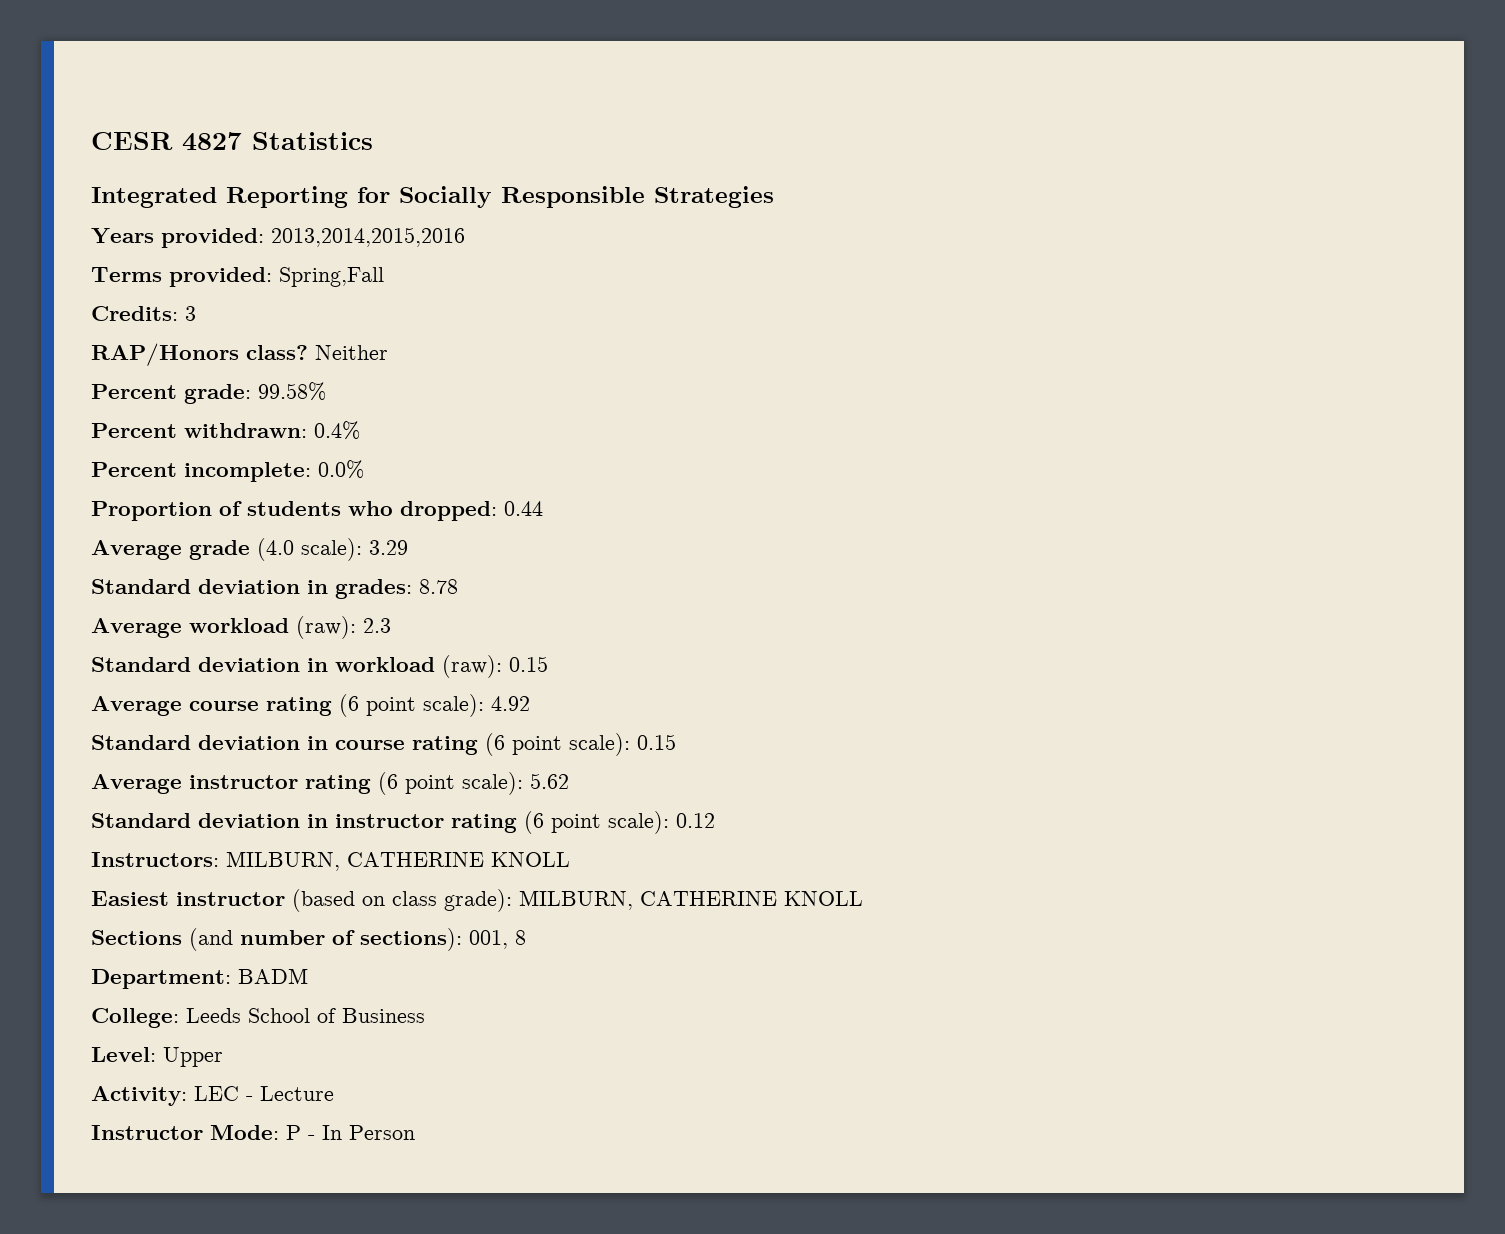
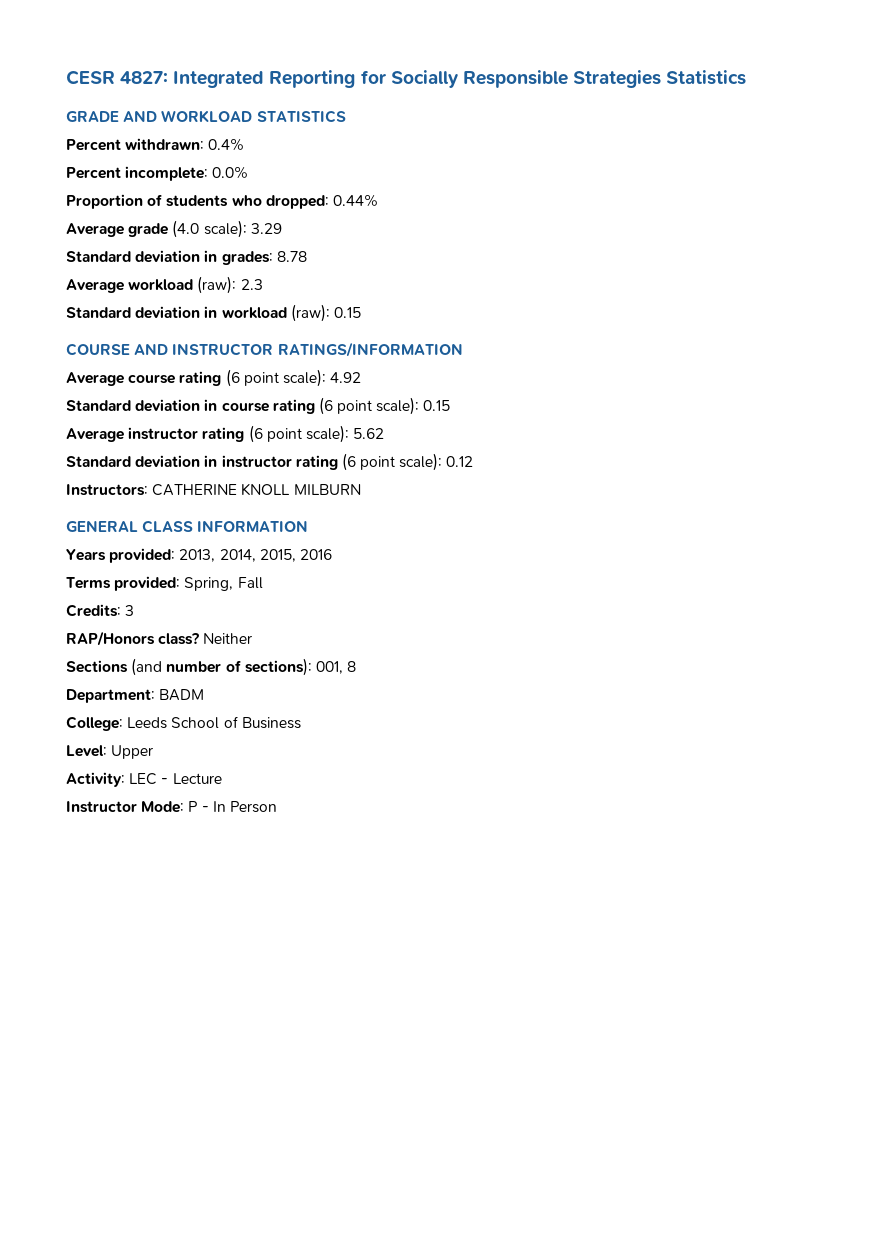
- CESR 4827 Statistics
- Integrated Reporting for Socially Responsible Strategies
- Years provided: 2013,2014,2015,2016
- Terms provided: Spring,Fall
- Credits: 3
- RAP/Honors class? Neither
- Percent grade: 99.58%
+ CESR 4827: Integrated Reporting for Socially Responsible Strategies Statistics
+ GRADE AND WORKLOAD STATISTICS
- Proportion of students who dropped: 0.44
+ Proportion of students who dropped: 0.44%
+ COURSE AND INSTRUCTOR RATINGS/INFORMATION
- Instructors: MILBURN, CATHERINE KNOLL
- Easiest instructor (based on class grade): MILBURN, CATHERINE KNOLL
+ Instructors: CATHERINE KNOLL MILBURN
+ GENERAL CLASS INFORMATION
+ Years provided: 2013, 2014, 2015, 2016
+ Terms provided: Spring, Fall
+ Credits: 3
+ RAP/Honors class? Neither

